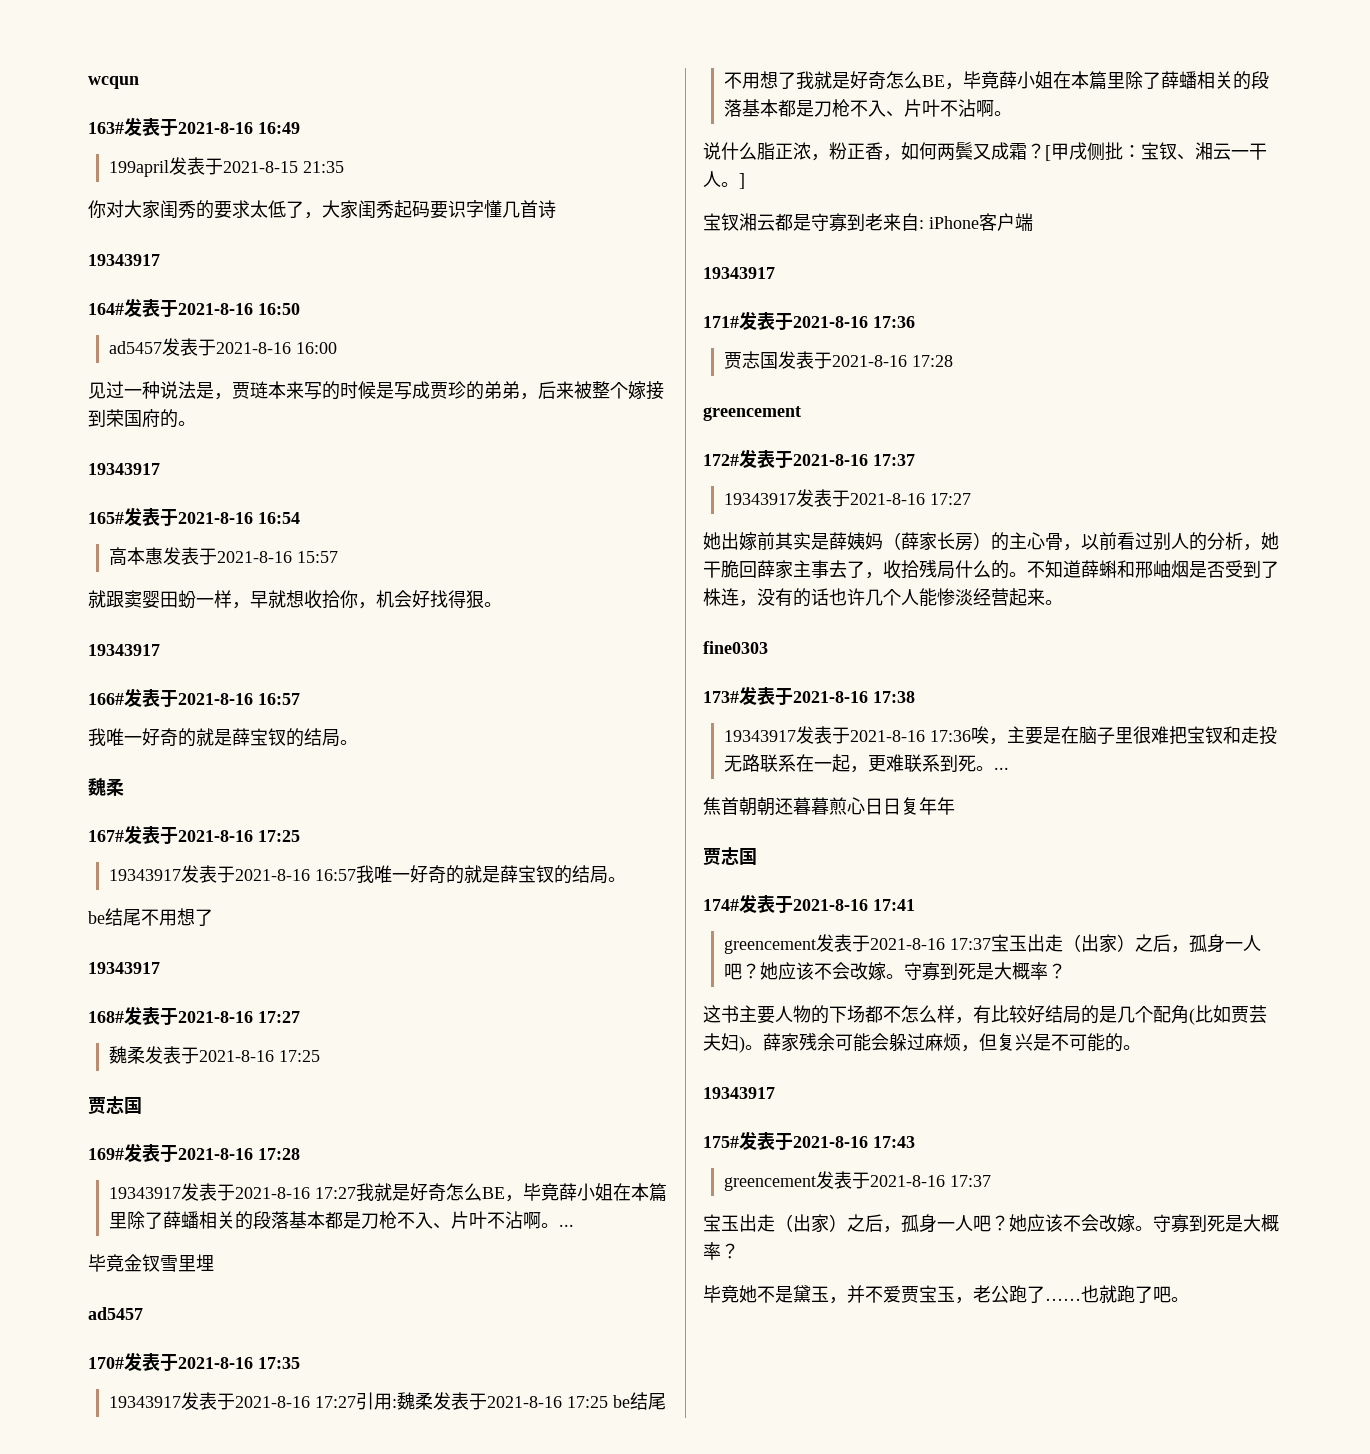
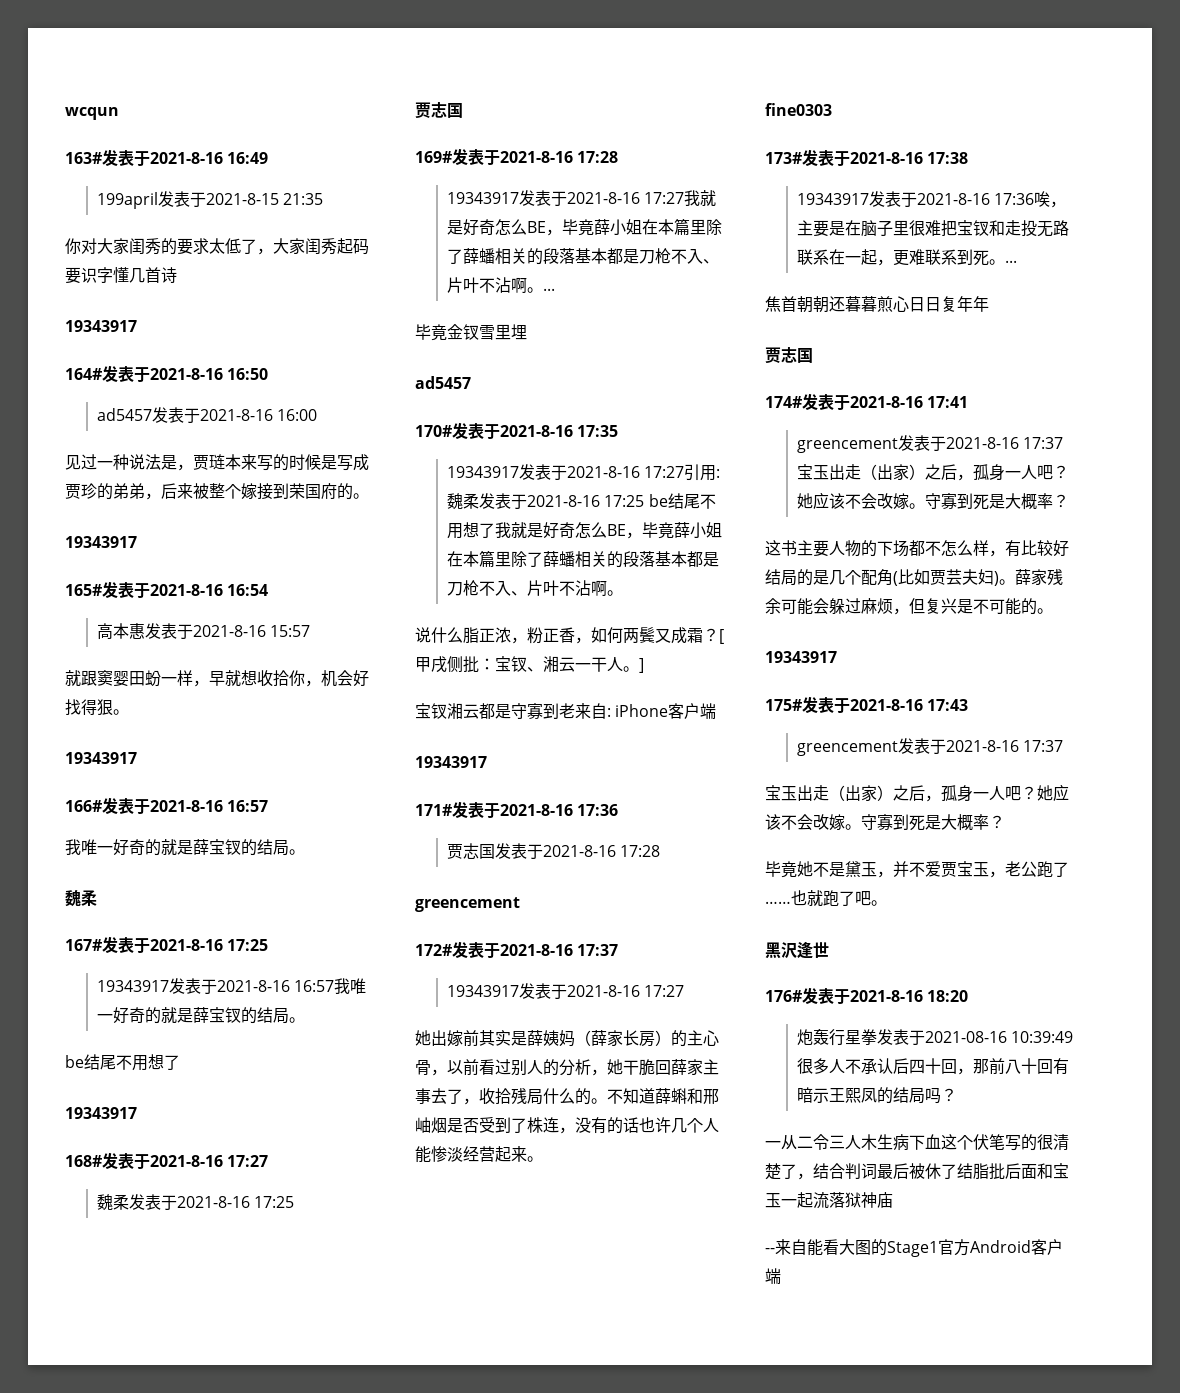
+ 黑沢逢世
+ 176#发表于2021-8-16 18:20
+ 炮轰行星拳发表于2021-08-16 10:39:49很多人不承认后四十回，那前八十回有暗示王熙凤的结局吗？
+ 一从二令三人木生病下血这个伏笔写的很清楚了，结合判词最后被休了结脂批后面和宝玉一起流落狱神庙
+ --来自能看大图的Stage1官方Android客户端

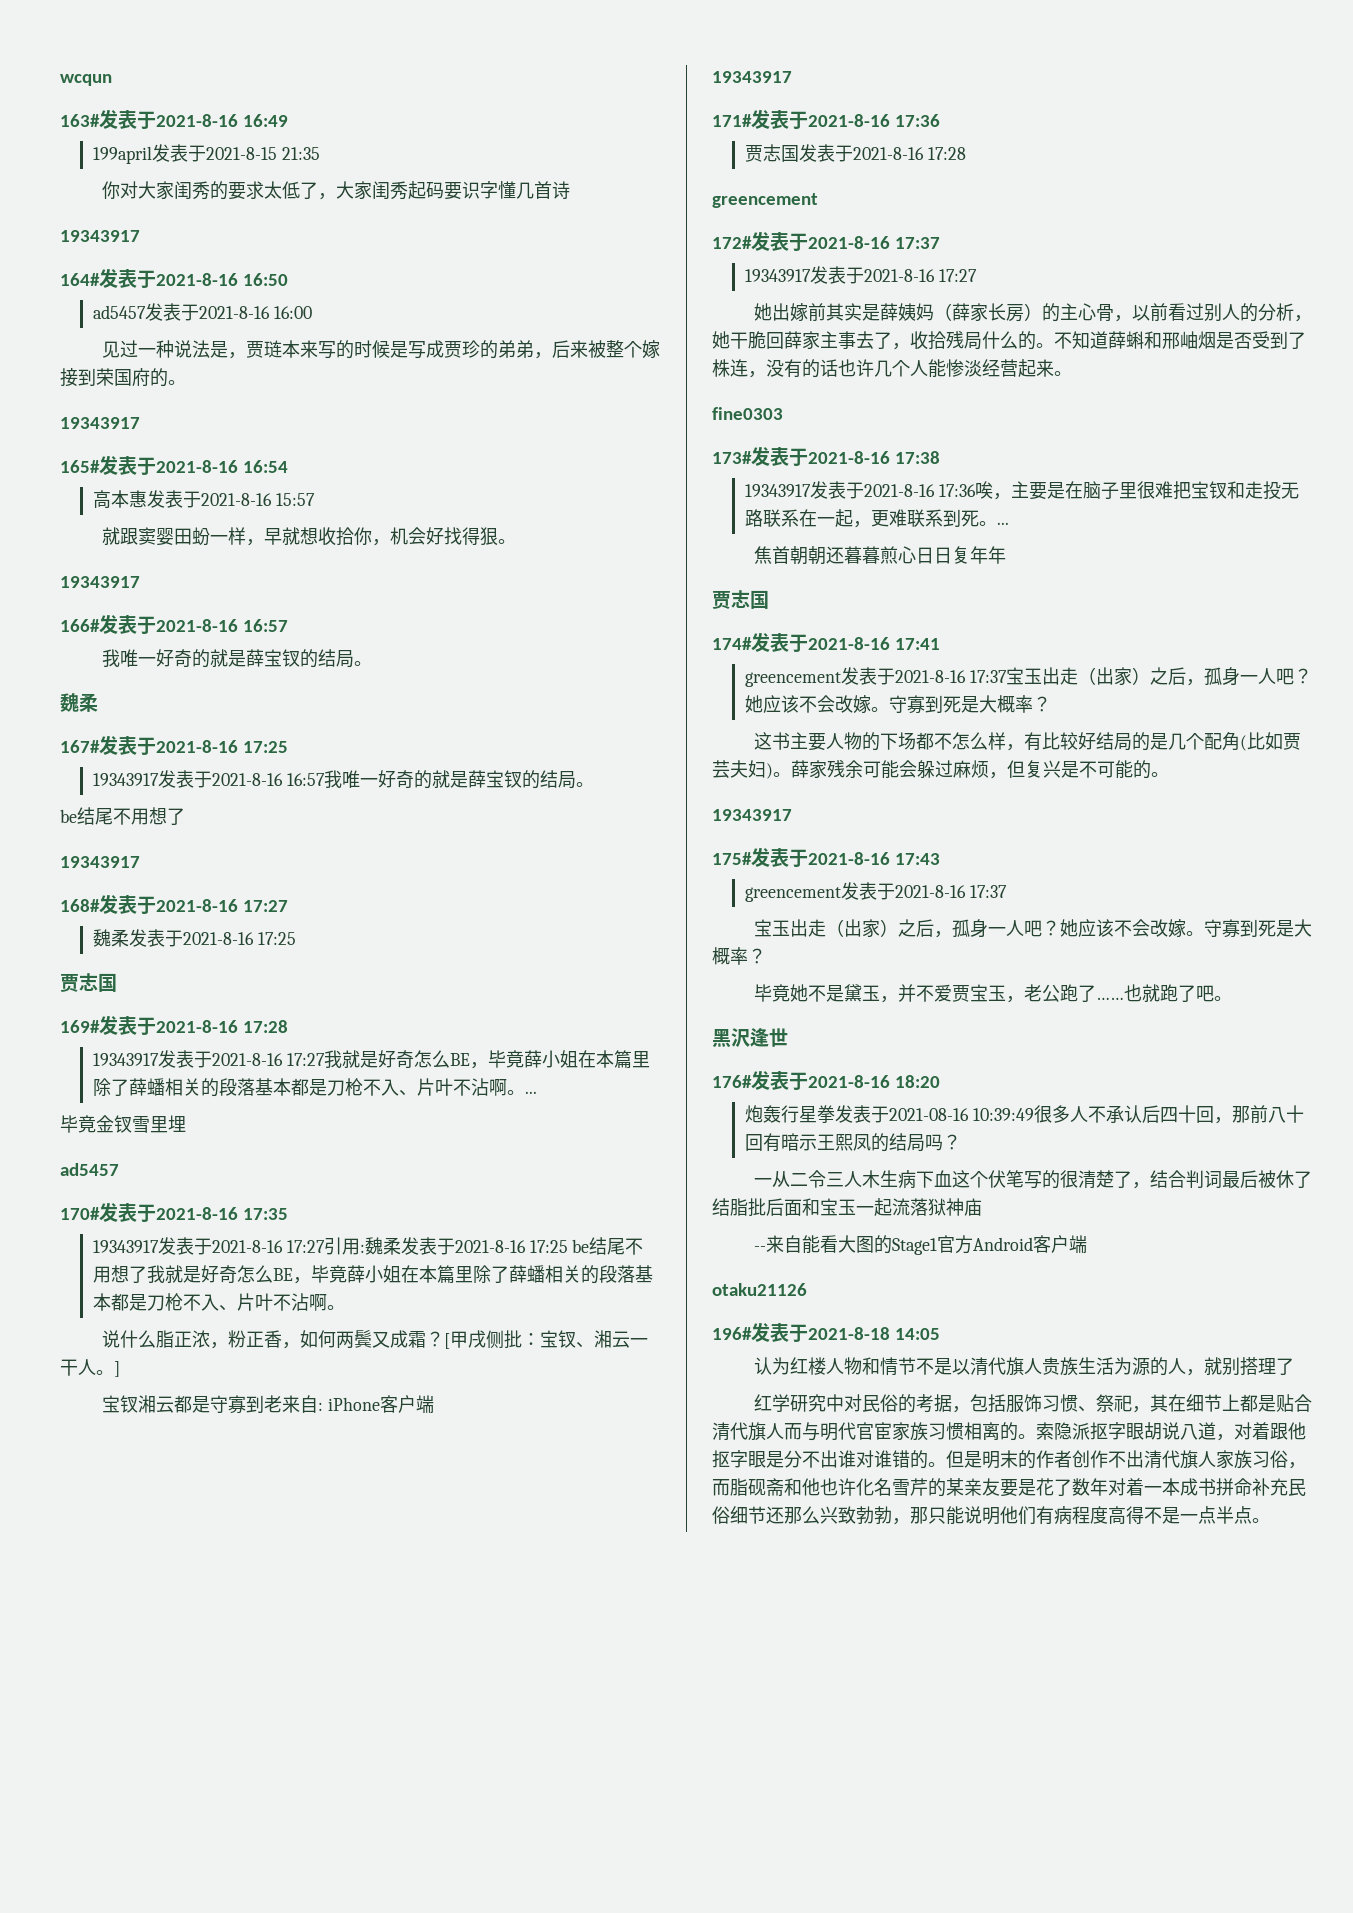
+ otaku21126
+ 196#发表于2021-8-18 14:05
+ 认为红楼人物和情节不是以清代旗人贵族生活为源的人，就别搭理了
+ 红学研究中对民俗的考据，包括服饰习惯、祭祀，其在细节上都是贴合清代旗人而与明代官宦家族习惯相离的。索隐派抠字眼胡说八道，对着跟他抠字眼是分不出谁对谁错的。但是明末的作者创作不出清代旗人家族习俗，而脂砚斋和他也许化名雪芹的某亲友要是花了数年对着一本成书拼命补充民俗细节还那么兴致勃勃，那只能说明他们有病程度高得不是一点半点。

